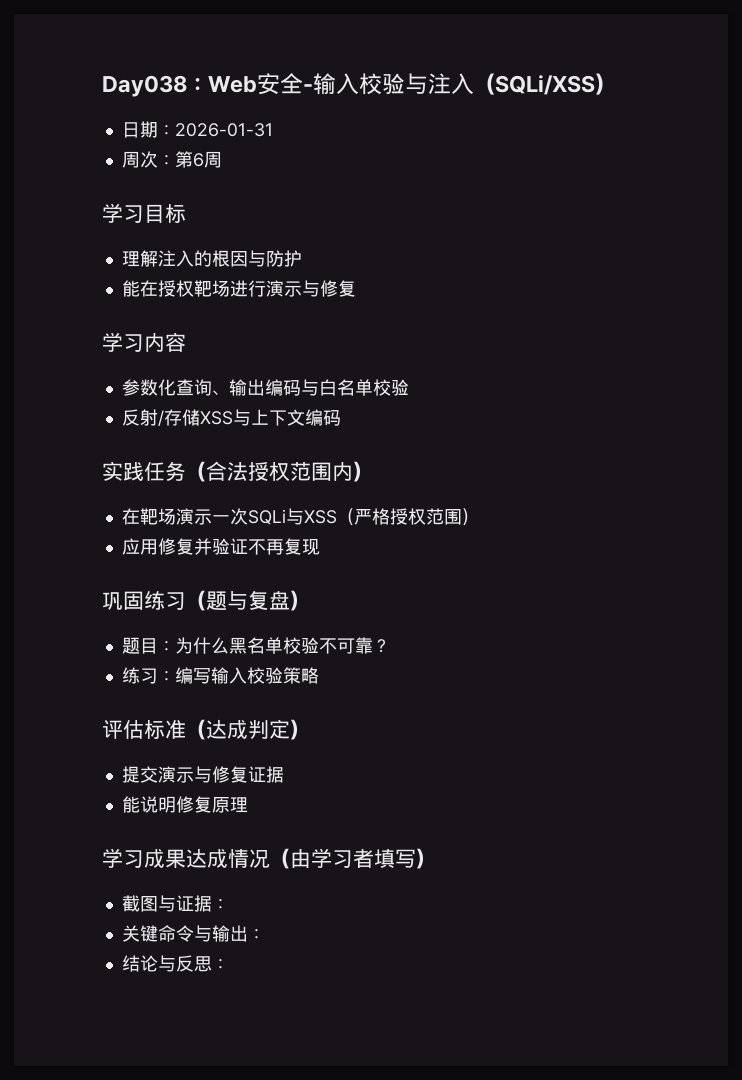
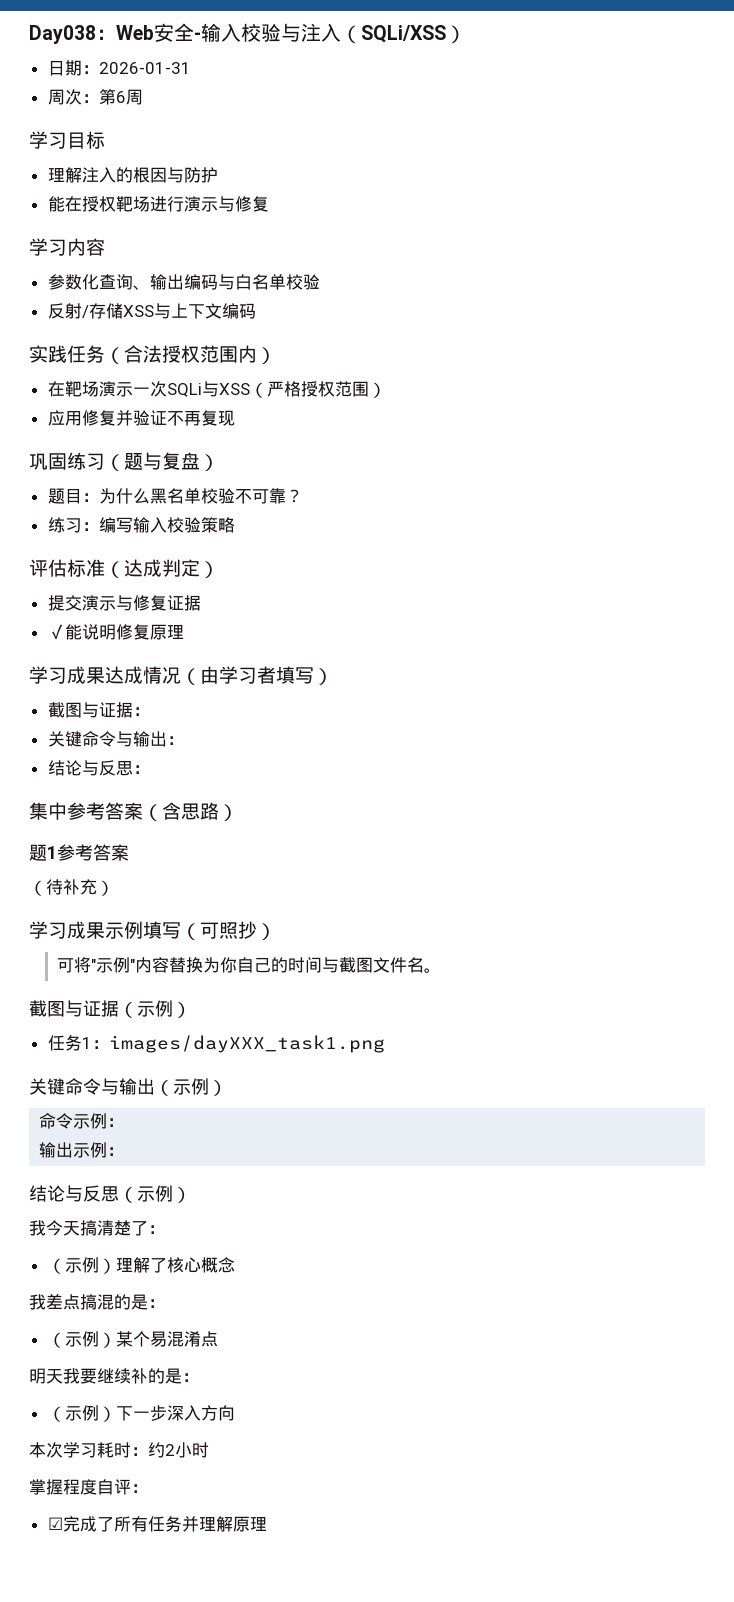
- 能说明修复原理
+ ✓能说明修复原理
+ 集中参考答案（含思路）
+ 题1参考答案
+ （待补充）
+ 学习成果示例填写（可照抄）
+ 可将"示例"内容替换为你自己的时间与截图文件名。
+ 截图与证据（示例）
+ 任务1：images/dayXXX_task1.png
+ 关键命令与输出（示例）
+ 命令示例：
+ 输出示例：
+ 结论与反思（示例）
+ 我今天搞清楚了：
+ （示例）理解了核心概念
+ 我差点搞混的是：
+ （示例）某个易混淆点
+ 明天我要继续补的是：
+ （示例）下一步深入方向
+ 本次学习耗时：约2小时
+ 掌握程度自评：
+ ☑完成了所有任务并理解原理

